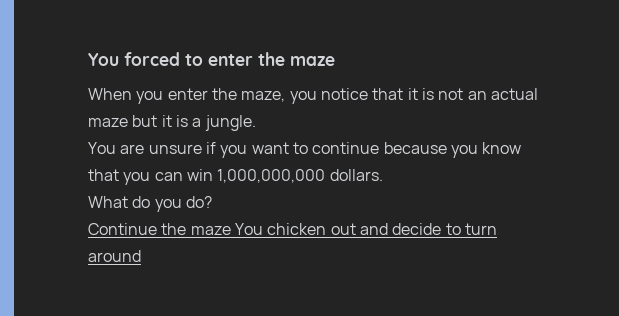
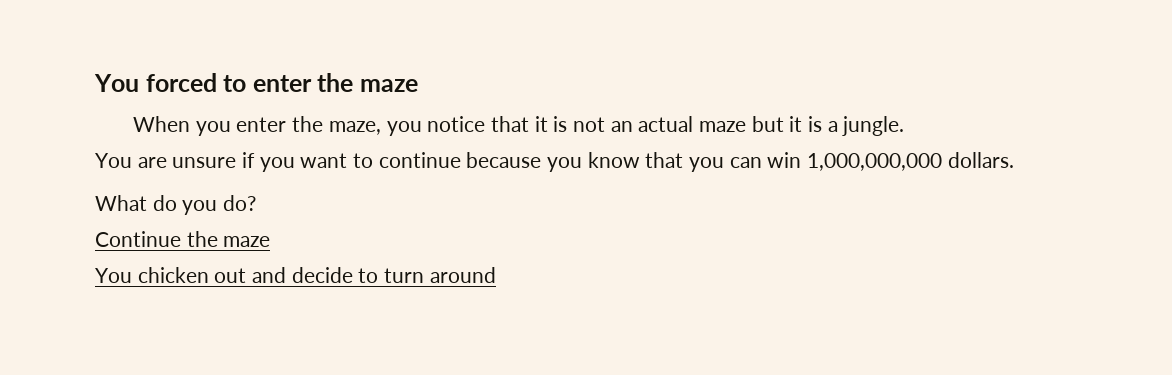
- Continue the maze You chicken out and decide to turn around
+ Continue the maze
+ You chicken out and decide to turn around

